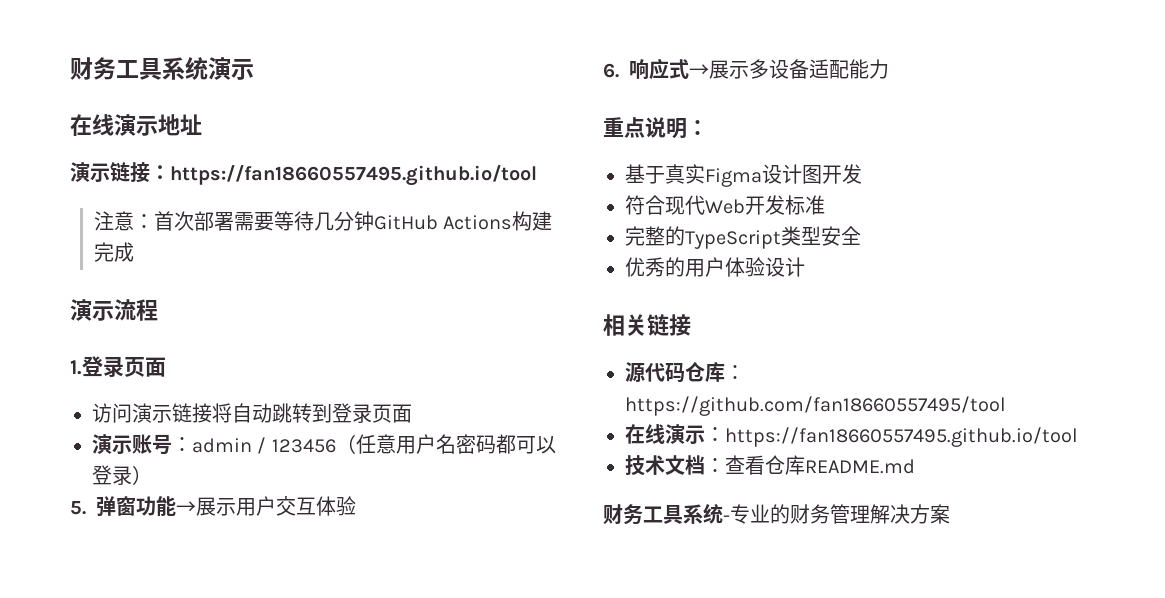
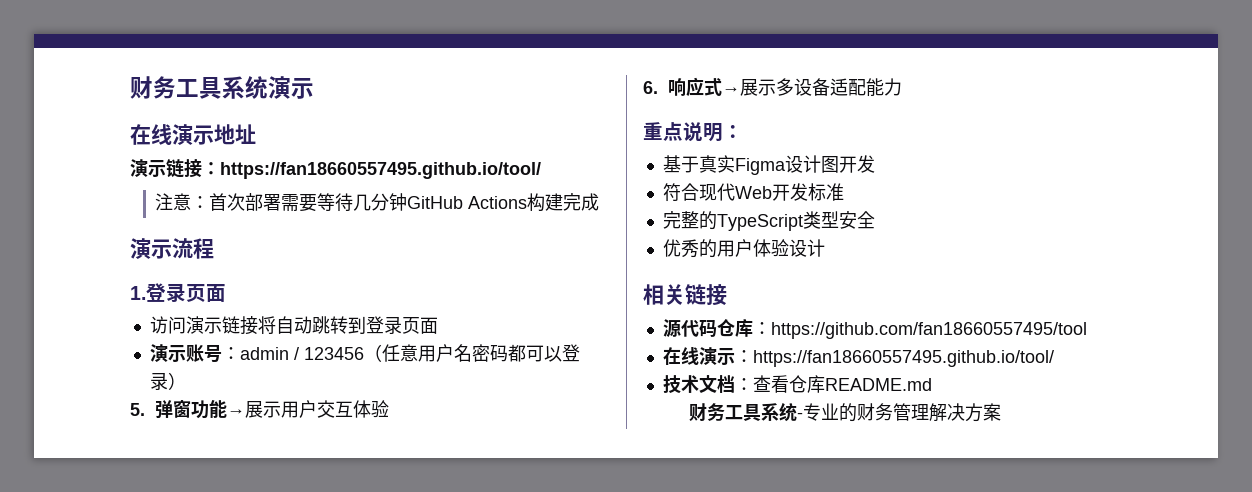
- 演示链接：https://fan18660557495.github.io/tool
+ 演示链接：https://fan18660557495.github.io/tool/
- 在线演示：https://fan18660557495.github.io/tool
+ 在线演示：https://fan18660557495.github.io/tool/

